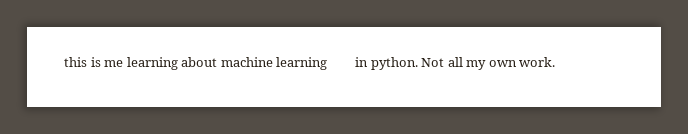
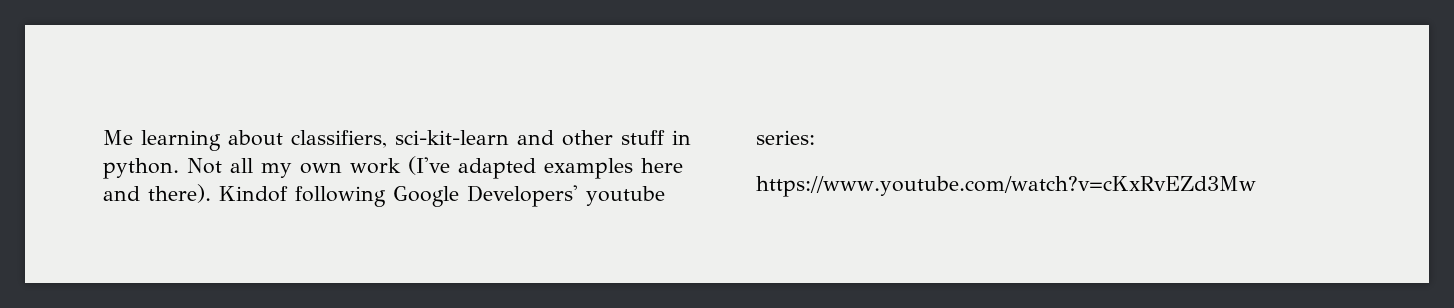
- this is me learning about machine learning in python.
+ Me learning about classifiers, sci-kit-learn and other stuff in python.
- Not all my own work.
+ Not all my own work (I've adapted examples here and there). Kindof following Google Developers' youtube series:
+ https://www.youtube.com/watch?v=cKxRvEZd3Mw

